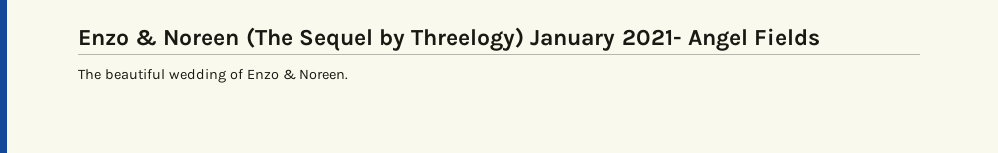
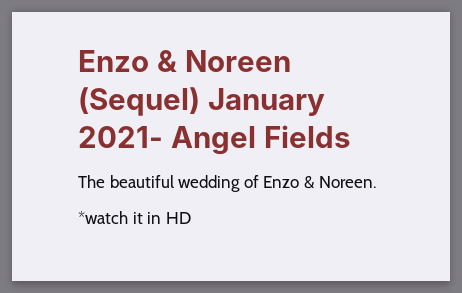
- Enzo & Noreen (The Sequel by Threelogy) January 2021- Angel Fields
+ Enzo & Noreen (Sequel) January 2021- Angel Fields
+ *watch it in HD

